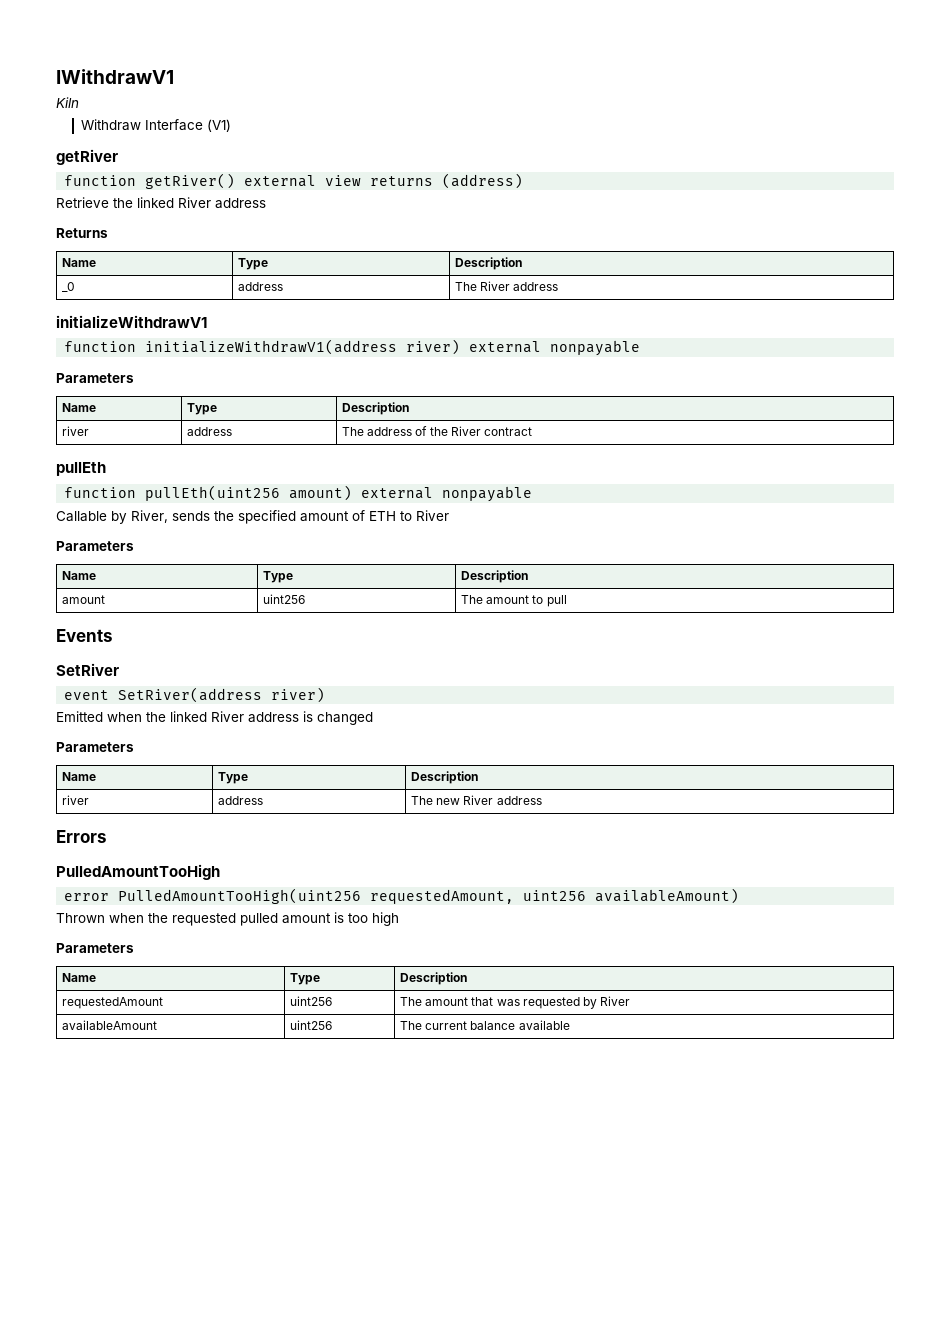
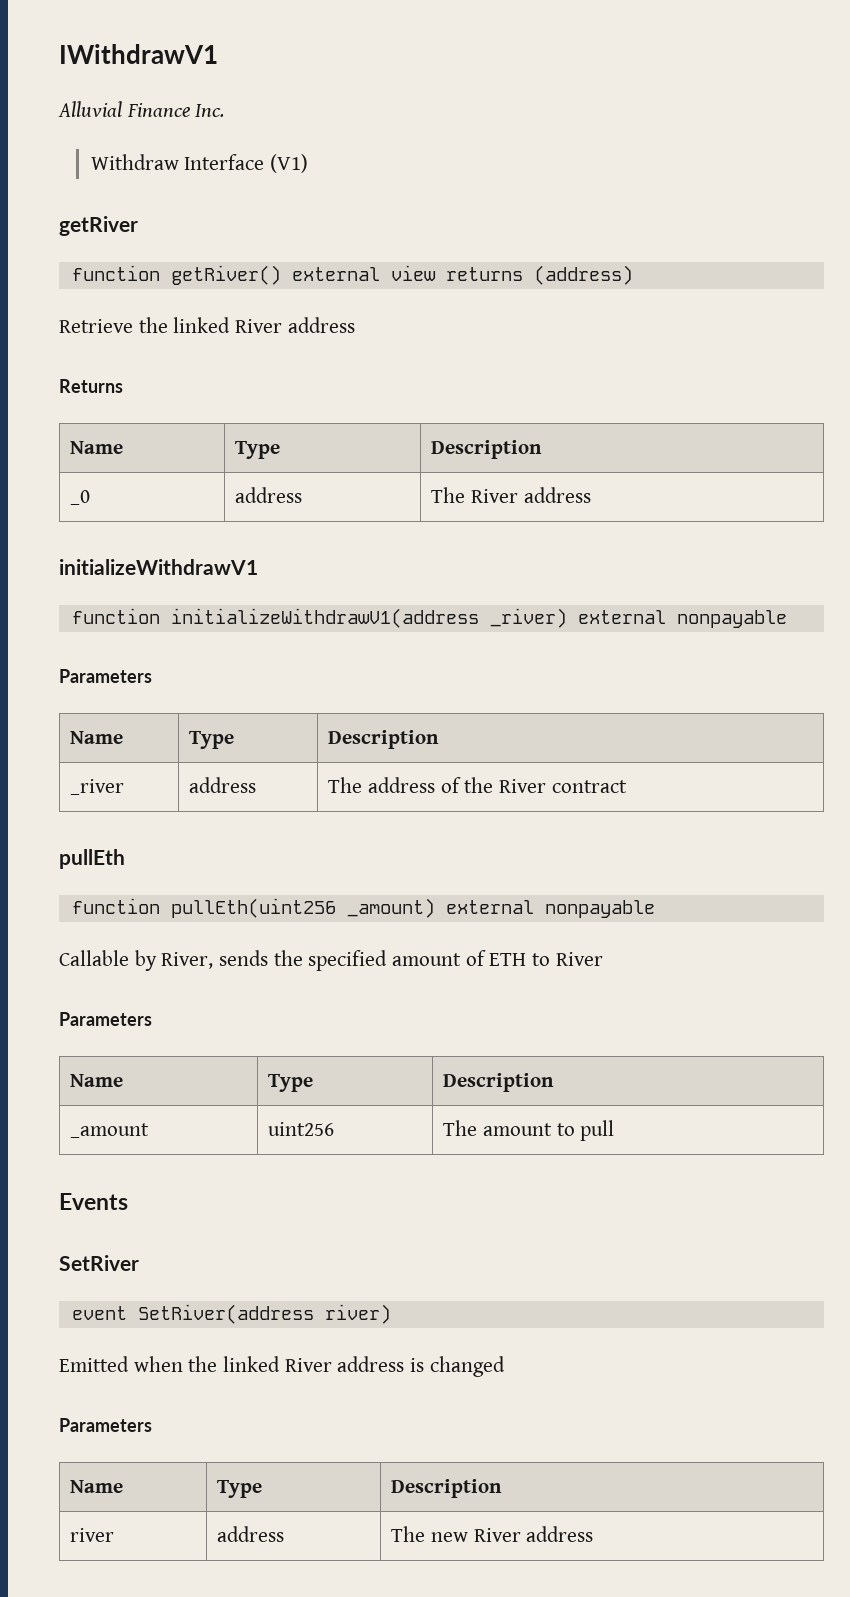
- Kiln
+ Alluvial Finance Inc.
- function initializeWithdrawV1(address river) external nonpayable
+ function initializeWithdrawV1(address _river) external nonpayable
- river | address | The address of the River contract
+ _river | address | The address of the River contract
- function pullEth(uint256 amount) external nonpayable
+ function pullEth(uint256 _amount) external nonpayable
- amount | uint256 | The amount to pull
+ _amount | uint256 | The amount to pull
- Errors
- PulledAmountTooHigh
- error PulledAmountTooHigh(uint256 requestedAmount, uint256 availableAmount)
- Thrown when the requested pulled amount is too high
- Parameters
- Name | Type | Description
- requestedAmount | uint256 | The amount that was requested by River
- availableAmount | uint256 | The current balance available

